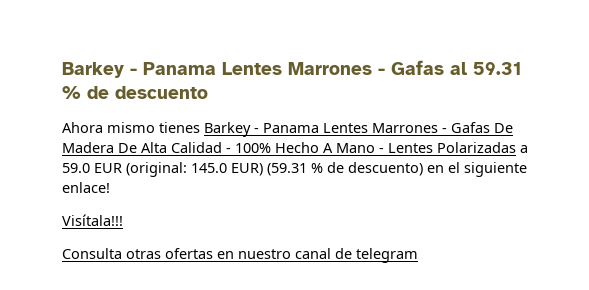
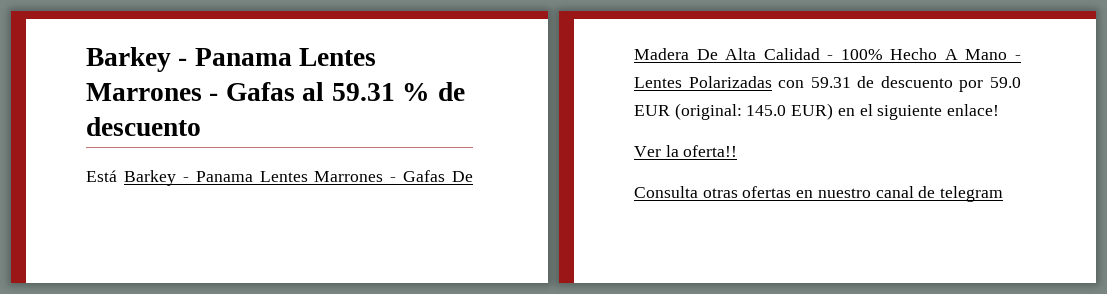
- Ahora mismo tienes Barkey - Panama Lentes Marrones - Gafas De Madera De Alta Calidad - 100% Hecho A Mano - Lentes Polarizadas a 59.0 EUR (original: 145.0 EUR) (59.31 % de descuento) en el siguiente enlace!
+ Está Barkey - Panama Lentes Marrones - Gafas De Madera De Alta Calidad - 100% Hecho A Mano - Lentes Polarizadas con 59.31 de descuento por 59.0 EUR (original: 145.0 EUR) en el siguiente enlace!
- Visítala!!!
+ Ver la oferta!!

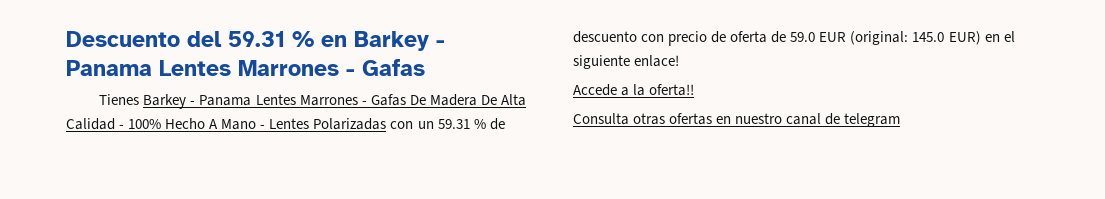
- Barkey - Panama Lentes Marrones - Gafas al 59.31 % de descuento
- Está Barkey - Panama Lentes Marrones - Gafas De Madera De Alta Calidad - 100% Hecho A Mano - Lentes Polarizadas con 59.31 de descuento por 59.0 EUR (original: 145.0 EUR) en el siguiente enlace!
+ Descuento del 59.31 % en Barkey - Panama Lentes Marrones - Gafas
+ Tienes Barkey - Panama Lentes Marrones - Gafas De Madera De Alta Calidad - 100% Hecho A Mano - Lentes Polarizadas con un 59.31 % de descuento con precio de oferta de 59.0 EUR (original: 145.0 EUR) en el siguiente enlace!
- Ver la oferta!!
+ Accede a la oferta!!

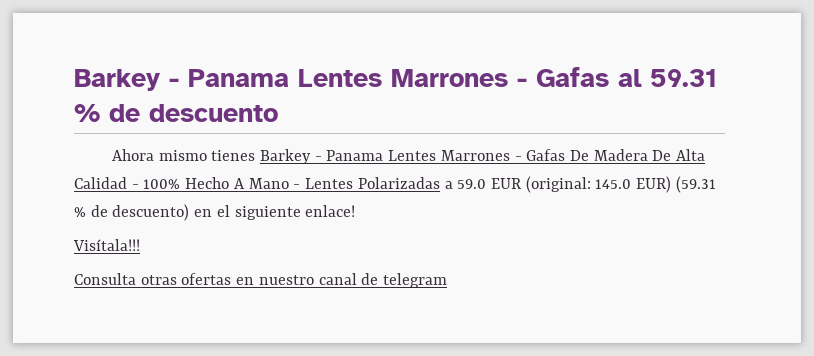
- Descuento del 59.31 % en Barkey - Panama Lentes Marrones - Gafas
- Tienes Barkey - Panama Lentes Marrones - Gafas De Madera De Alta Calidad - 100% Hecho A Mano - Lentes Polarizadas con un 59.31 % de descuento con precio de oferta de 59.0 EUR (original: 145.0 EUR) en el siguiente enlace!
+ Barkey - Panama Lentes Marrones - Gafas al 59.31 % de descuento
+ Ahora mismo tienes Barkey - Panama Lentes Marrones - Gafas De Madera De Alta Calidad - 100% Hecho A Mano - Lentes Polarizadas a 59.0 EUR (original: 145.0 EUR) (59.31 % de descuento) en el siguiente enlace!
- Accede a la oferta!!
+ Visítala!!!

